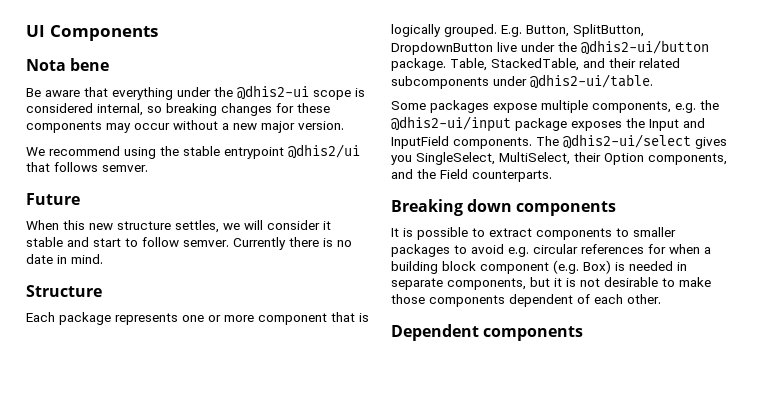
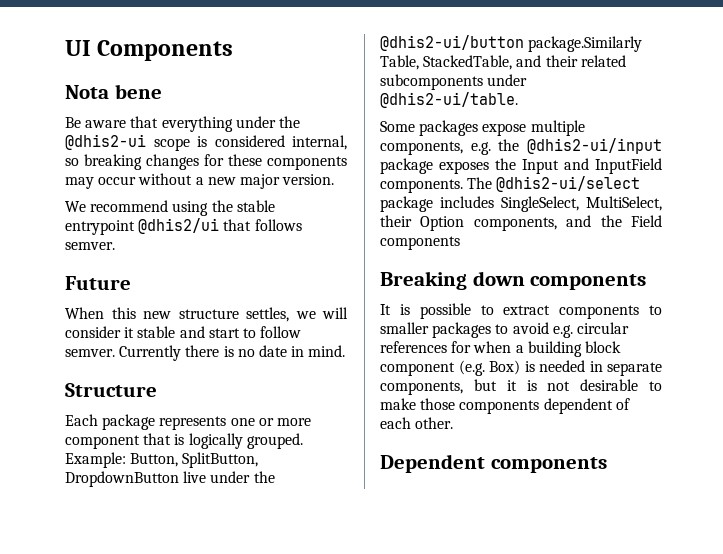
- E.g. Button, SplitButton, DropdownButton live under the @dhis2-ui/button package. Table, StackedTable, and their related subcomponents under @dhis2-ui/table.
+ Example: Button, SplitButton, DropdownButton live under the @dhis2-ui/button package.Similarly Table, StackedTable, and their related subcomponents under @dhis2-ui/table.
- The @dhis2-ui/select gives you SingleSelect, MultiSelect, their Option components, and the Field counterparts.
+ The @dhis2-ui/select package includes SingleSelect, MultiSelect, their Option components, and the Field components

